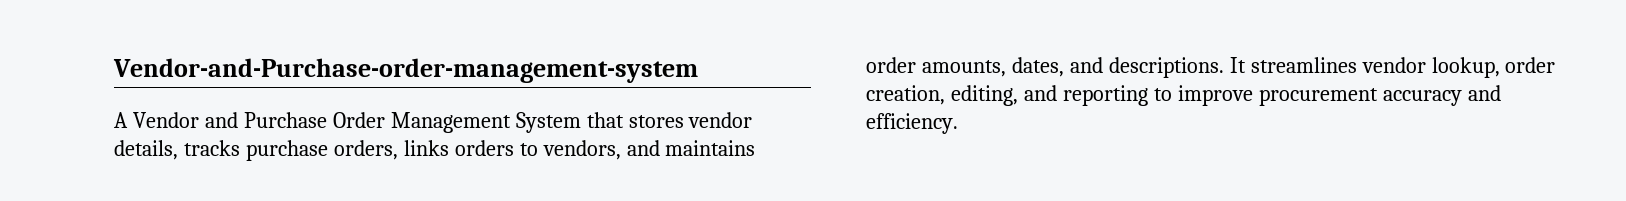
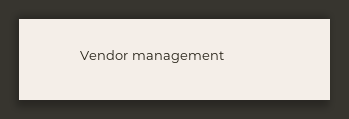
- Vendor-and-Purchase-order-management-system
- A Vendor and Purchase Order Management System that stores vendor details, tracks purchase orders, links orders to vendors, and maintains order amounts, dates, and descriptions. It streamlines vendor lookup, order creation, editing, and reporting to improve procurement accuracy and efficiency.
+ Vendor management

